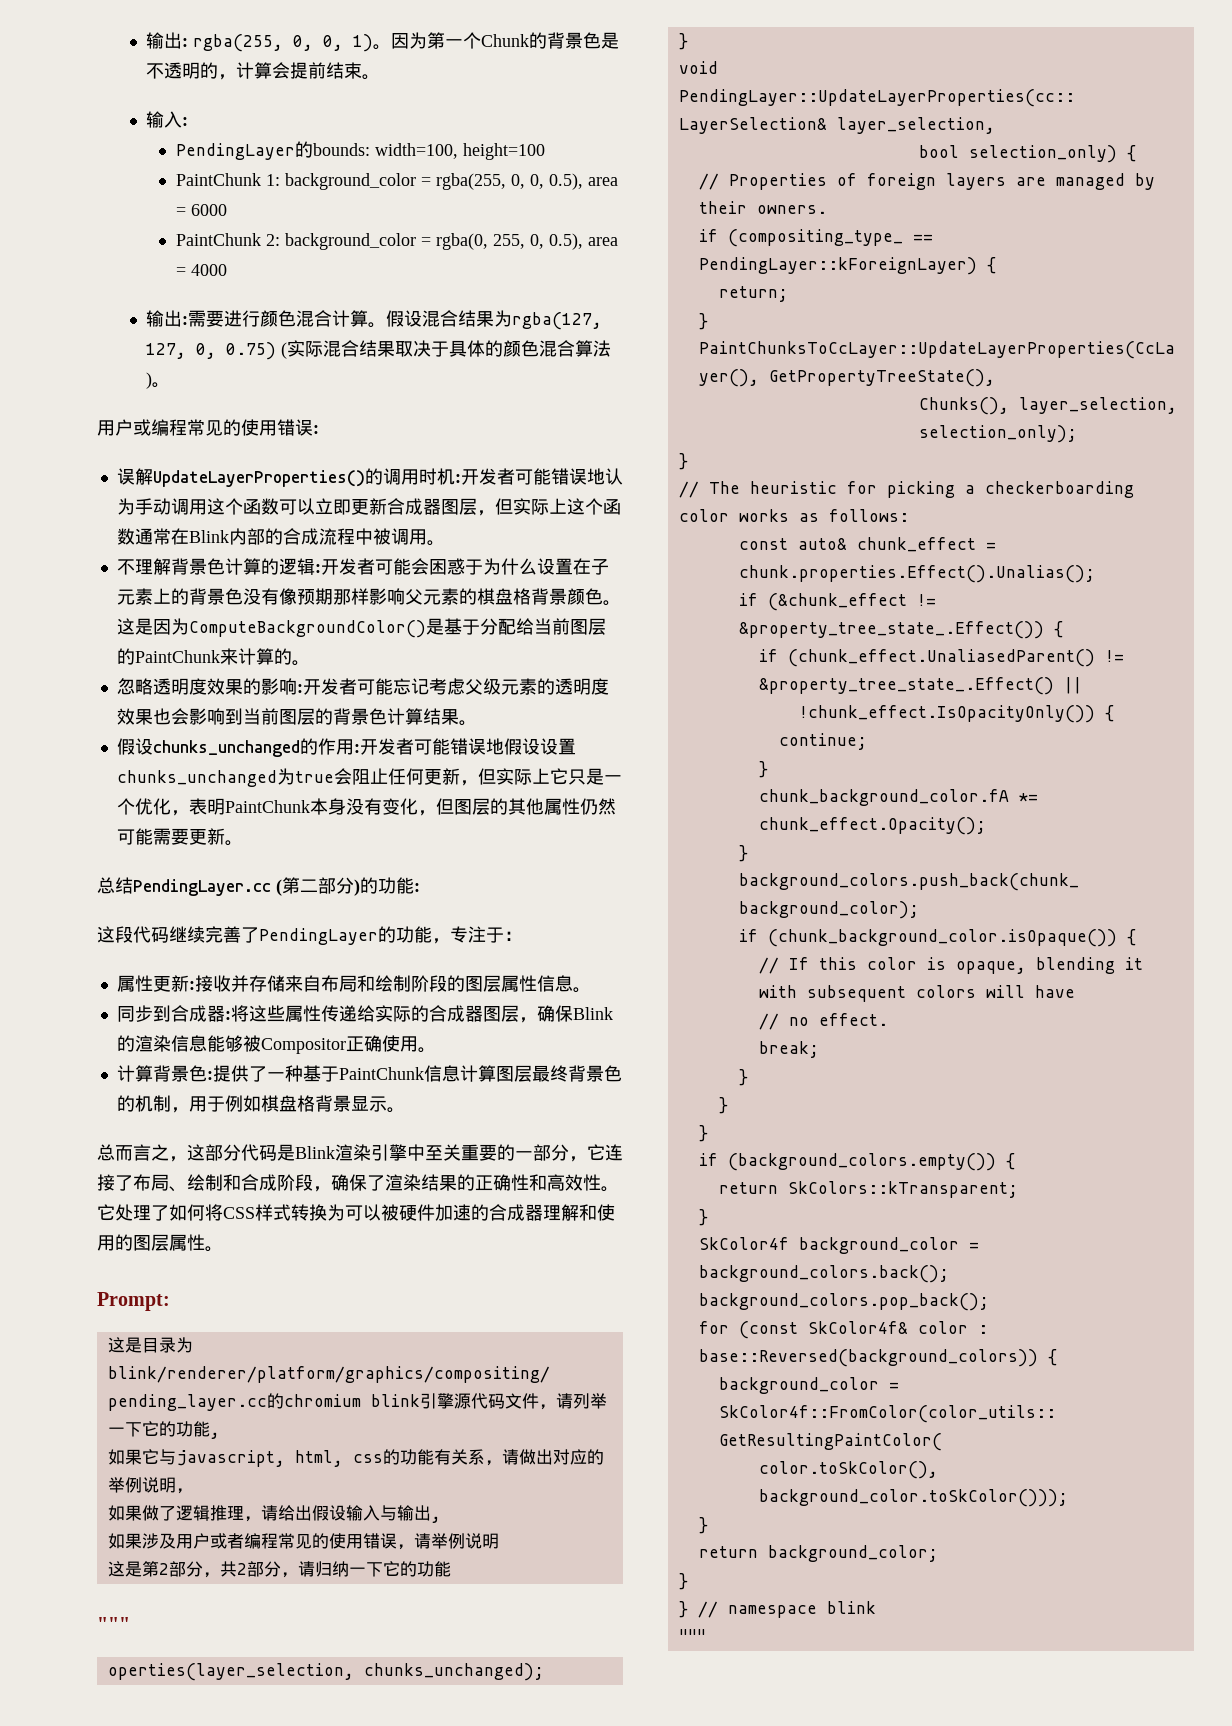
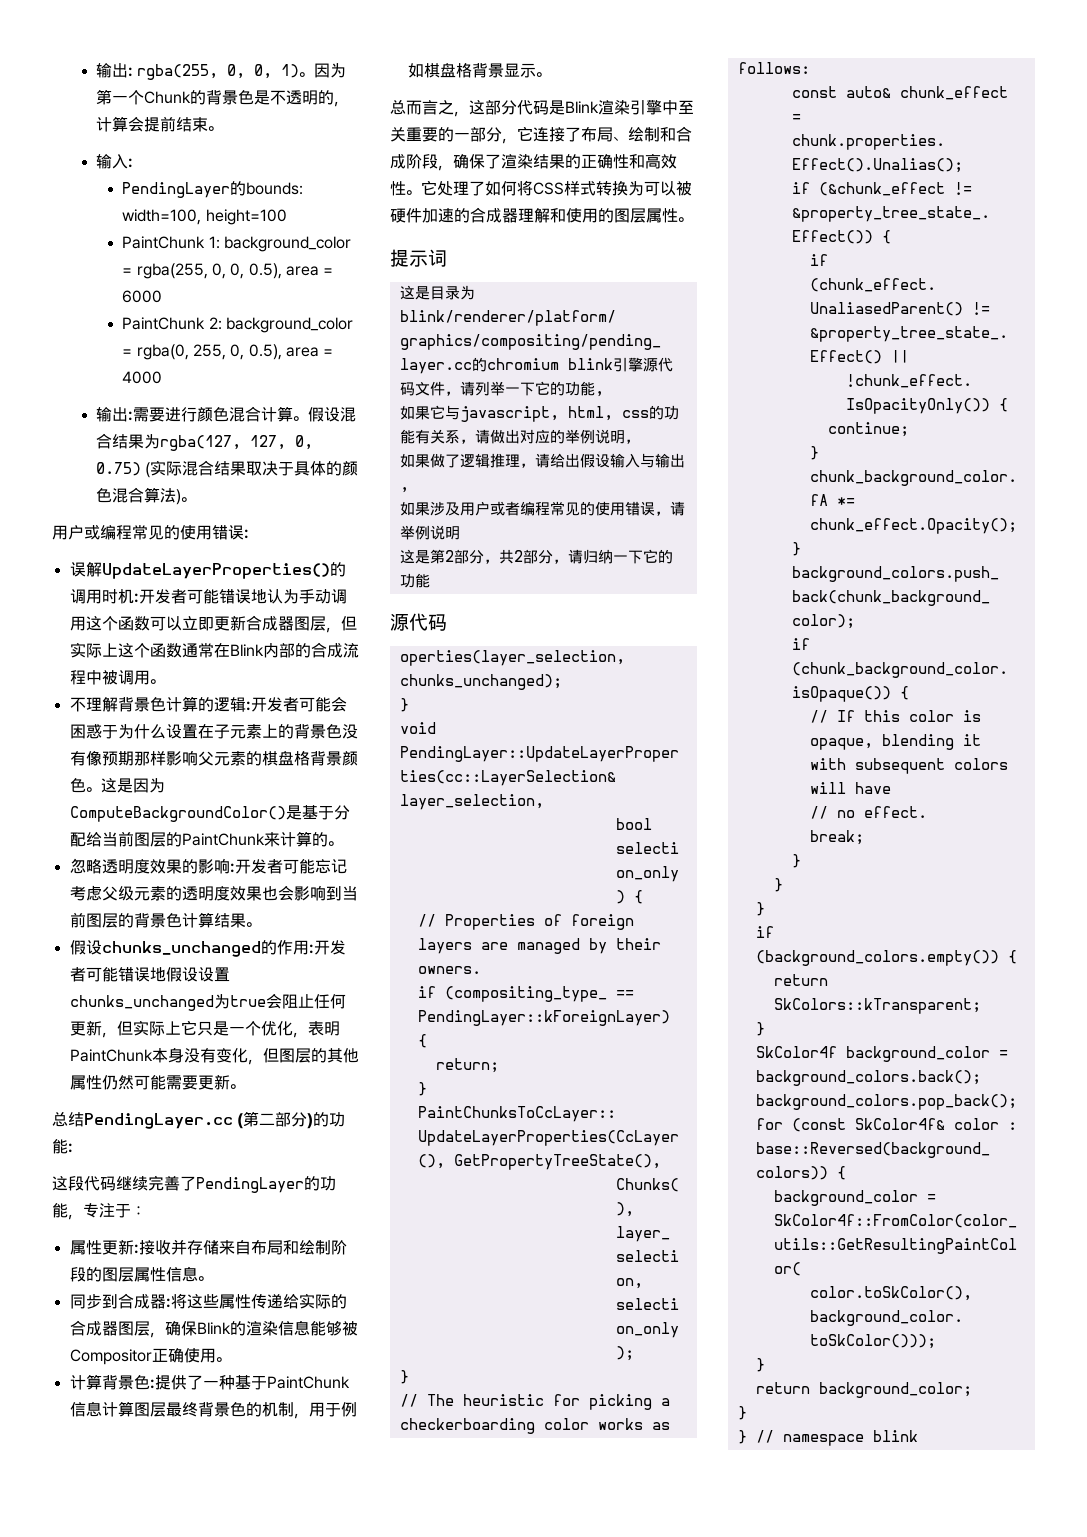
- Prompt:
+ 提示词
  这是第2部分，共2部分，请归纳一下它的功能
- """
+ 源代码
  } // namespace blink
- """

